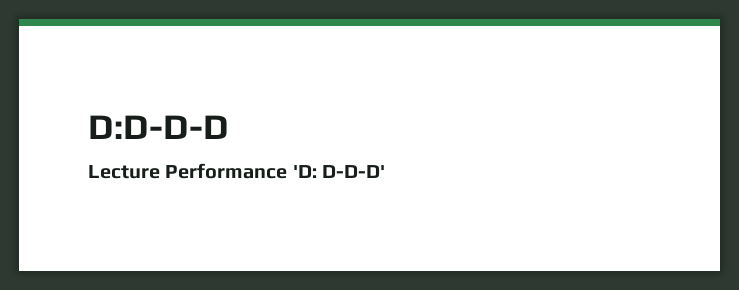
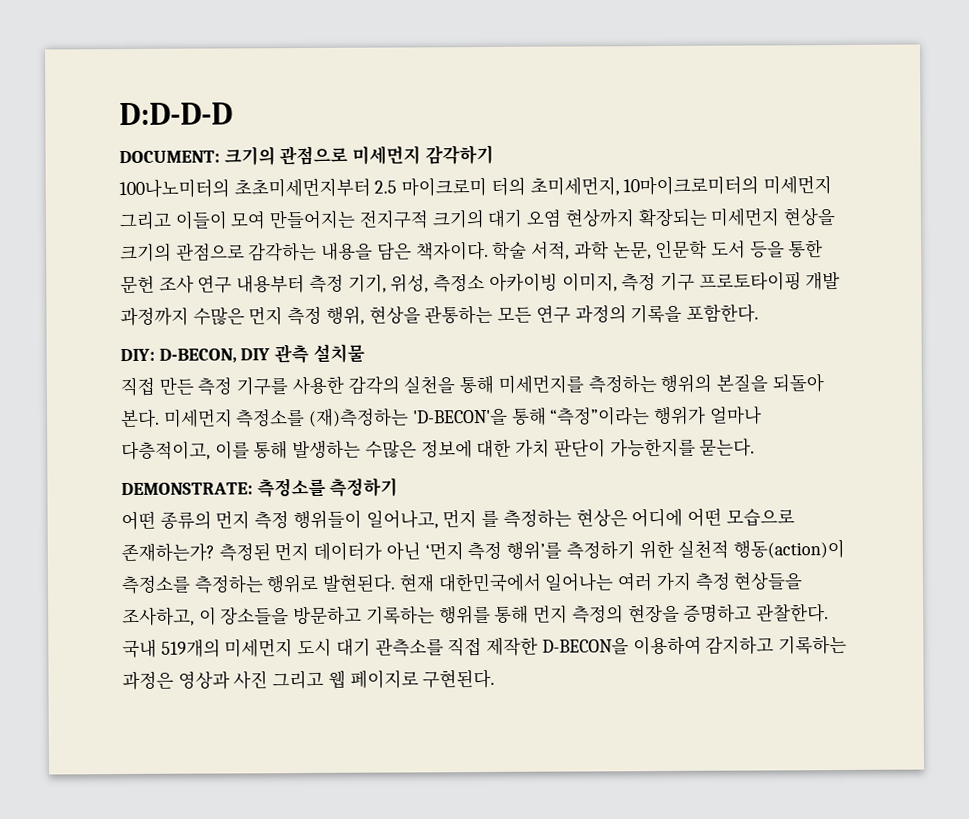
- Lecture Performance 'D: D-D-D'
+ DOCUMENT: 크기의 관점으로 미세먼지 감각하기
+ 100나노미터의 초초미세먼지부터 2.5 마이크로미 터의 초미세먼지, 10마이크로미터의 미세먼지 그리고 이들이 모여 만들어지는 전지구적 크기의 대기 오염 현상까지 확장되는 미세먼지 현상을 크기의 관점으로 감각하는 내용을 담은 책자이다. 학술 서적, 과학 논문, 인문학 도서 등을 통한 문헌 조사 연구 내용부터 측정 기기, 위성, 측정소 아카이빙 이미지, 측정 기구 프로토타이핑 개발 과정까지 수많은 먼지 측정 행위, 현상을 관통하는 모든 연구 과정의 기록을 포함한다.
+ DIY: D-BECON, DIY 관측 설치물
+ 직접 만든 측정 기구를 사용한 감각의 실천을 통해 미세먼지를 측정하는 행위의 본질을 되돌아 본다. 미세먼지 측정소를 (재)측정하는 'D-BECON'을 통해 “측정”이라는 행위가 얼마나 다층적이고, 이를 통해 발생하는 수많은 정보에 대한 가치 판단이 가능한지를 묻는다.
+ DEMONSTRATE: 측정소를 측정하기
+ 어떤 종류의 먼지 측정 행위들이 일어나고, 먼지 를 측정하는 현상은 어디에 어떤 모습으로 존재하는가? 측정된 먼지 데이터가 아닌 ‘먼지 측정 행위’를 측정하기 위한 실천적 행동(action)이 측정소를 측정하는 행위로 발현된다. 현재 대한민국에서 일어나는 여러 가지 측정 현상들을 조사하고, 이 장소들을 방문하고 기록하는 행위를 통해 먼지 측정의 현장을 증명하고 관찰한다. 국내 519개의 미세먼지 도시 대기 관측소를 직접 제작한 D-BECON을 이용하여 감지하고 기록하는 과정은 영상과 사진 그리고 웹 페이지로 구현된다.

